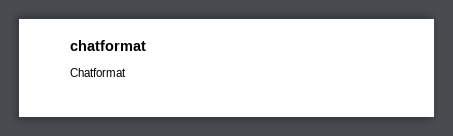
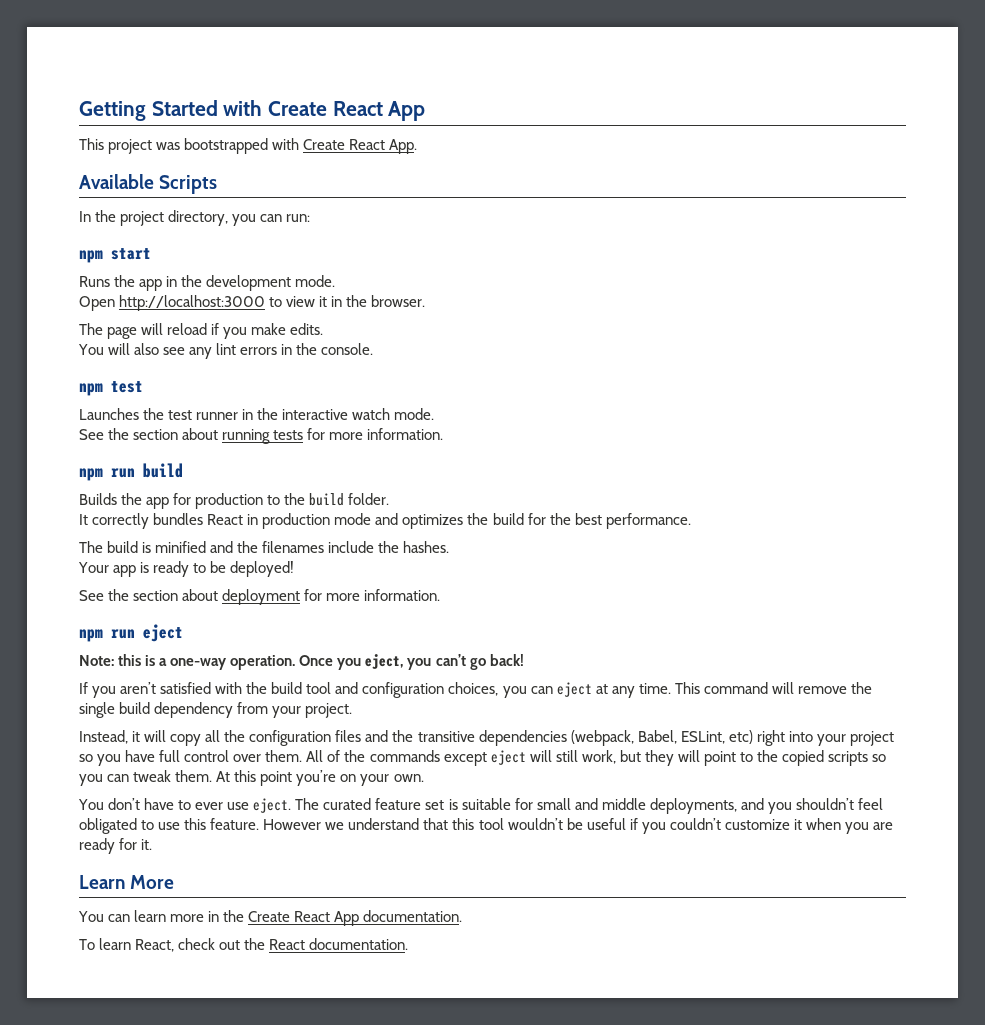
- chatformat
- Chatformat
+ Getting Started with Create React App
+ This project was bootstrapped with Create React App.
+ Available Scripts
+ In the project directory, you can run:
+ npm start
+ Runs the app in the development mode.
+ Open http://localhost:3000 to view it in the browser.
+ The page will reload if you make edits.
+ You will also see any lint errors in the console.
+ npm test
+ Launches the test runner in the interactive watch mode.
+ See the section about running tests for more information.
+ npm run build
+ Builds the app for production to the build folder.
+ It correctly bundles React in production mode and optimizes the build for the best performance.
+ The build is minified and the filenames include the hashes.
+ Your app is ready to be deployed!
+ See the section about deployment for more information.
+ npm run eject
+ Note: this is a one-way operation. Once you eject, you can’t go back!
+ If you aren’t satisfied with the build tool and configuration choices, you can eject at any time. This command will remove the single build dependency from your project.
+ Instead, it will copy all the configuration files and the transitive dependencies (webpack, Babel, ESLint, etc) right into your project so you have full control over them. All of the commands except eject will still work, but they will point to the copied scripts so you can tweak them. At this point you’re on your own.
+ You don’t have to ever use eject. The curated feature set is suitable for small and middle deployments, and you shouldn’t feel obligated to use this feature. However we understand that this tool wouldn’t be useful if you couldn’t customize it when you are ready for it.
+ Learn More
+ You can learn more in the Create React App documentation.
+ To learn React, check out the React documentation.

